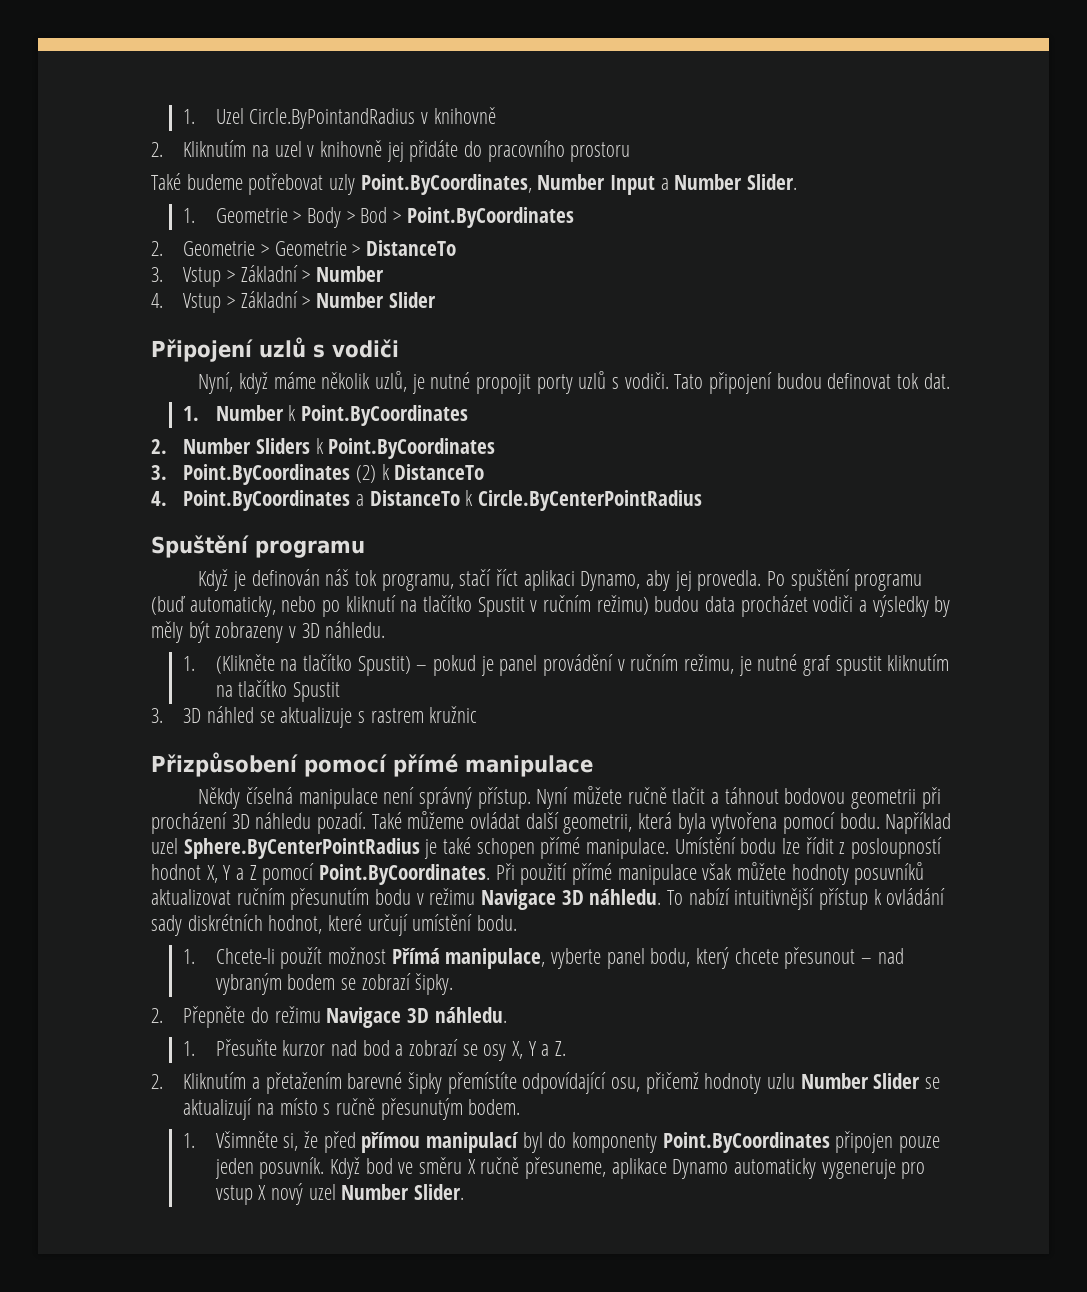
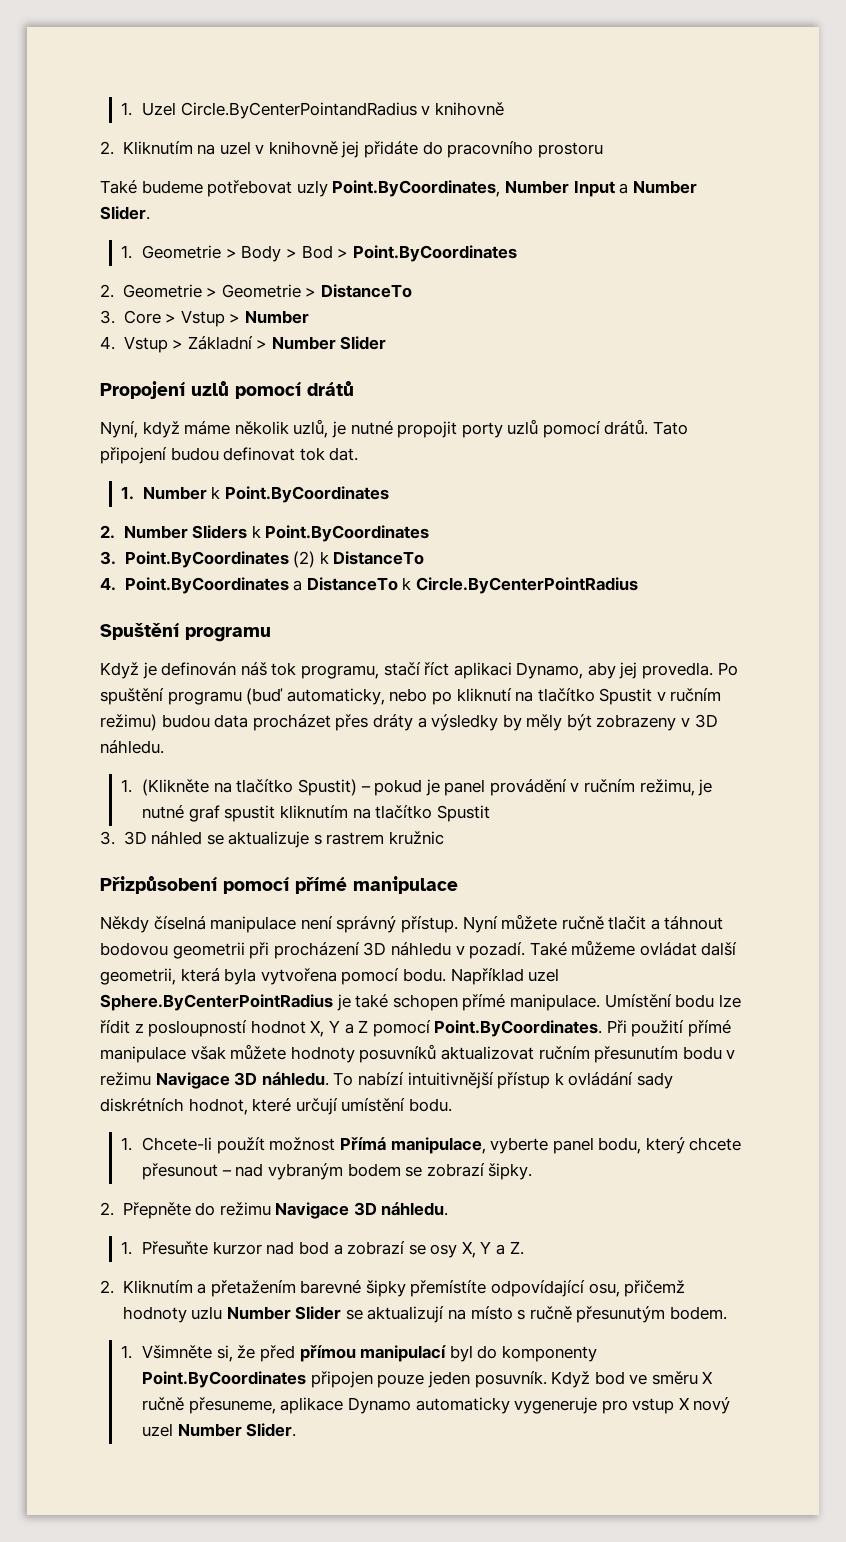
- 1. Uzel Circle.ByPointandRadius v knihovně
+ 1. Uzel Circle.ByCenterPointandRadius v knihovně
- 3. Vstup > Základní > Number
+ 3. Core > Vstup > Number
- Připojení uzlů s vodiči
+ Propojení uzlů pomocí drátů
- Nyní, když máme několik uzlů, je nutné propojit porty uzlů s vodiči.
+ Nyní, když máme několik uzlů, je nutné propojit porty uzlů pomocí drátů.
- Po spuštění programu (buď automaticky, nebo po kliknutí na tlačítko Spustit v ručním režimu) budou data procházet vodiči a výsledky by měly být zobrazeny v 3D náhledu.
+ Po spuštění programu (buď automaticky, nebo po kliknutí na tlačítko Spustit v ručním režimu) budou data procházet přes dráty a výsledky by měly být zobrazeny v 3D náhledu.
- Nyní můžete ručně tlačit a táhnout bodovou geometrii při procházení 3D náhledu pozadí.
+ Nyní můžete ručně tlačit a táhnout bodovou geometrii při procházení 3D náhledu v pozadí.

